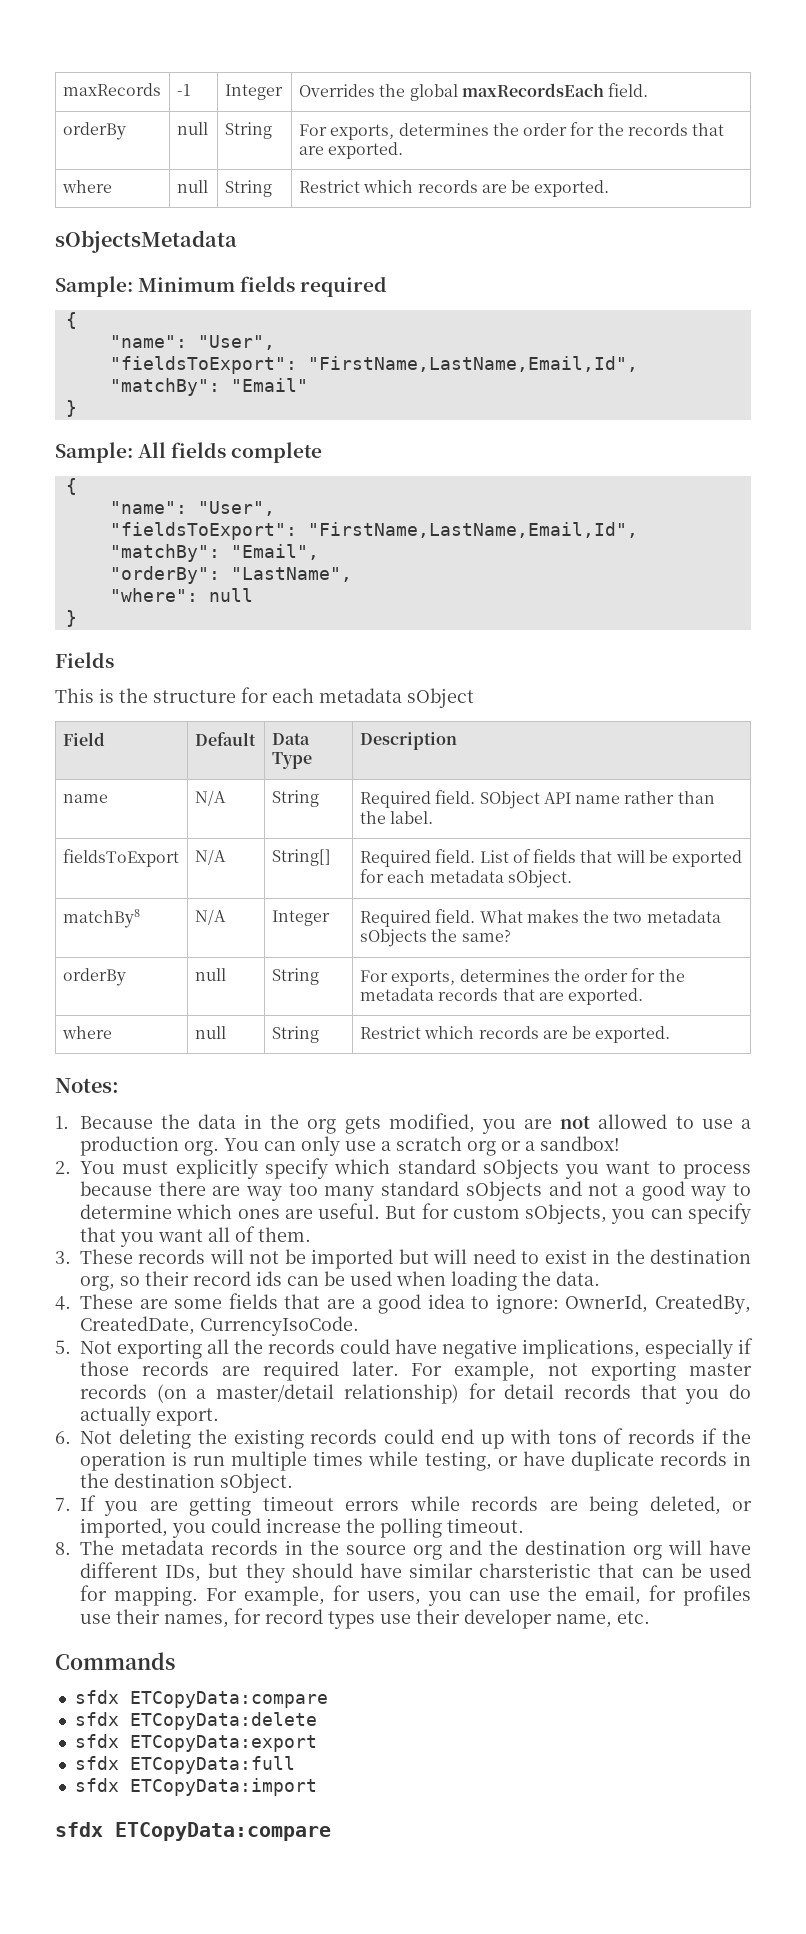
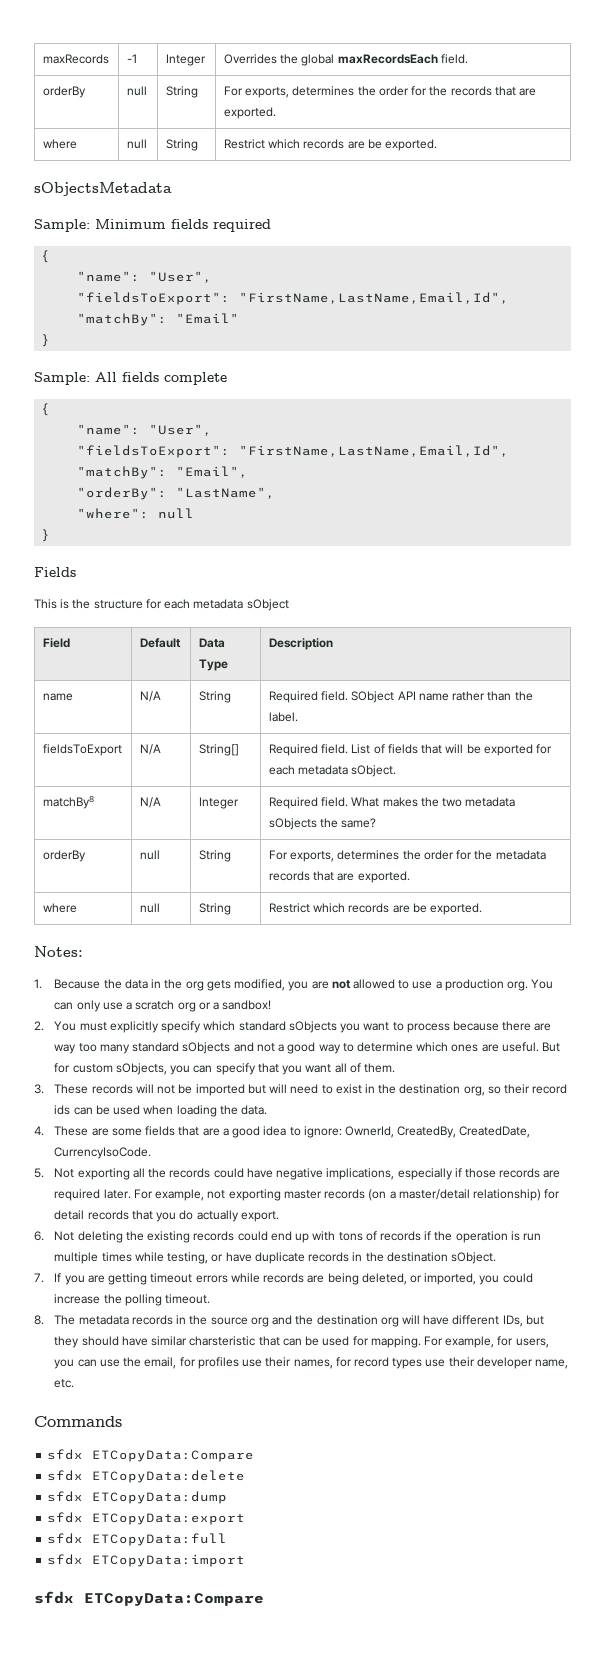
  Commands
- sfdx ETCopyData:compare
+ sfdx ETCopyData:Compare
+ sfdx ETCopyData:dump
  sfdx ETCopyData:import
- sfdx ETCopyData:compare
+ sfdx ETCopyData:Compare

